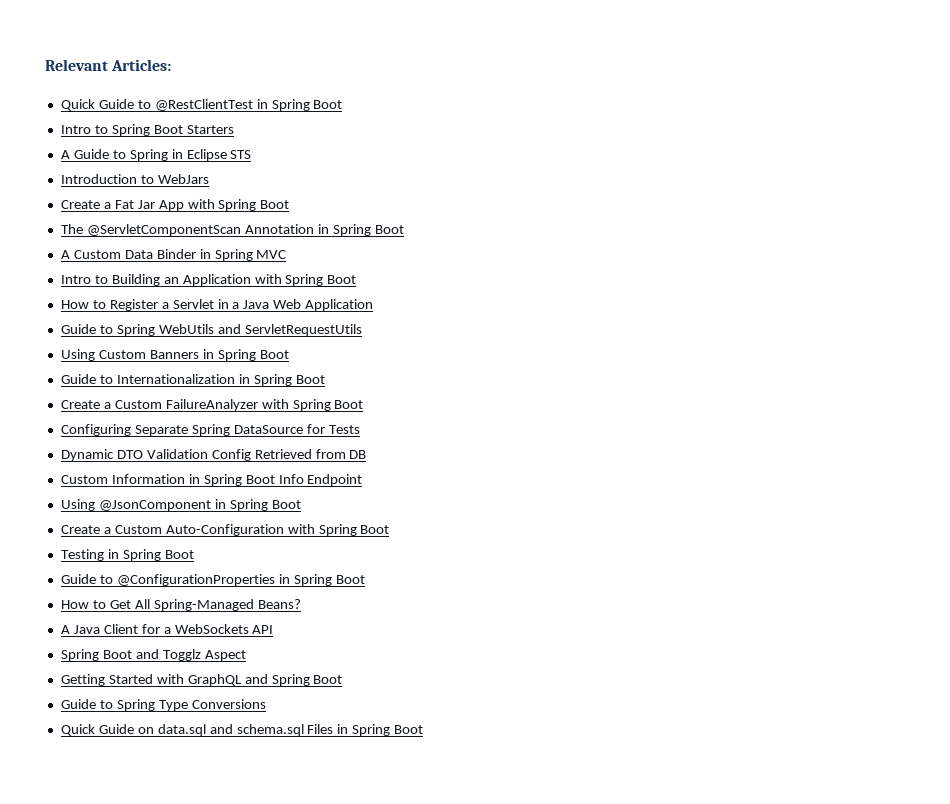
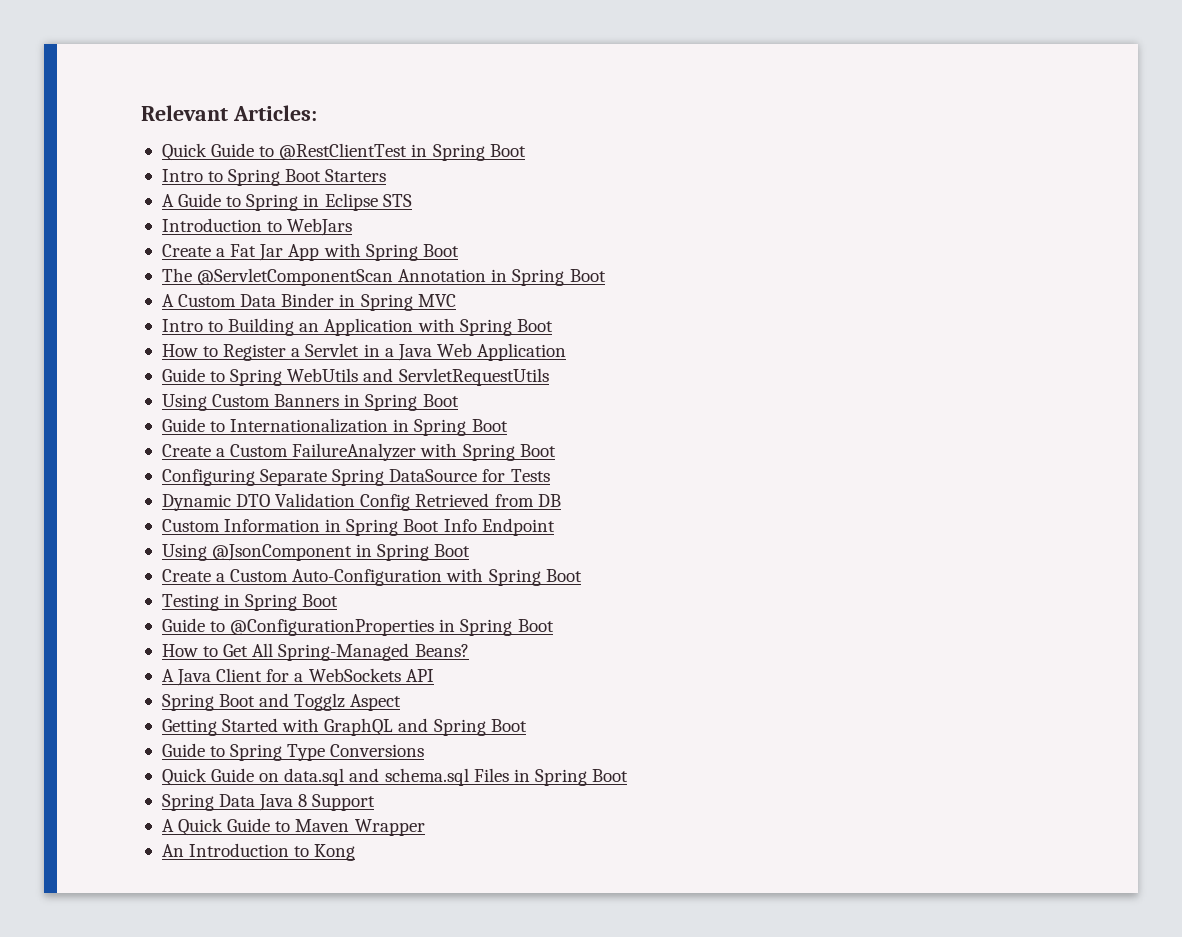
+ Spring Data Java 8 Support
+ A Quick Guide to Maven Wrapper
+ An Introduction to Kong

